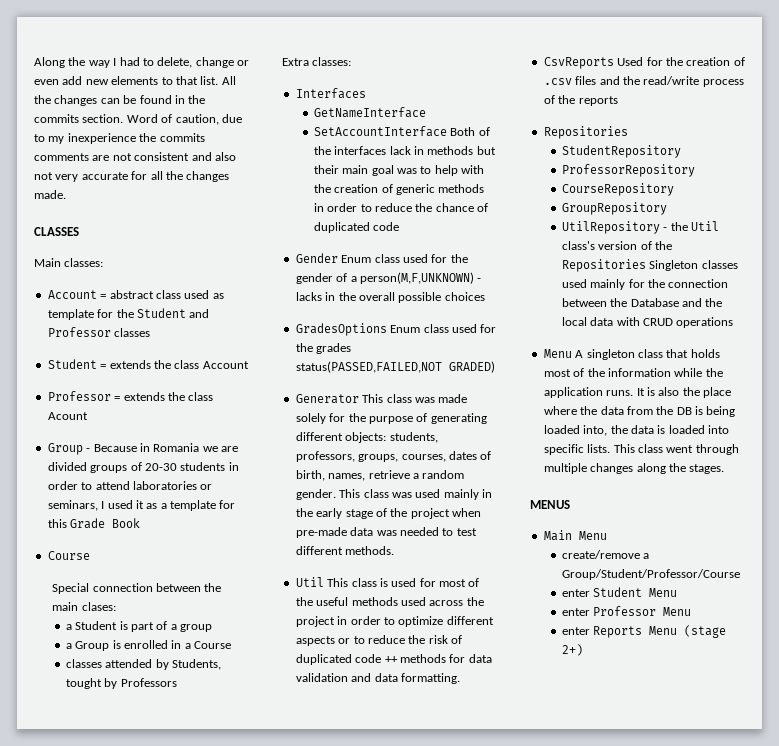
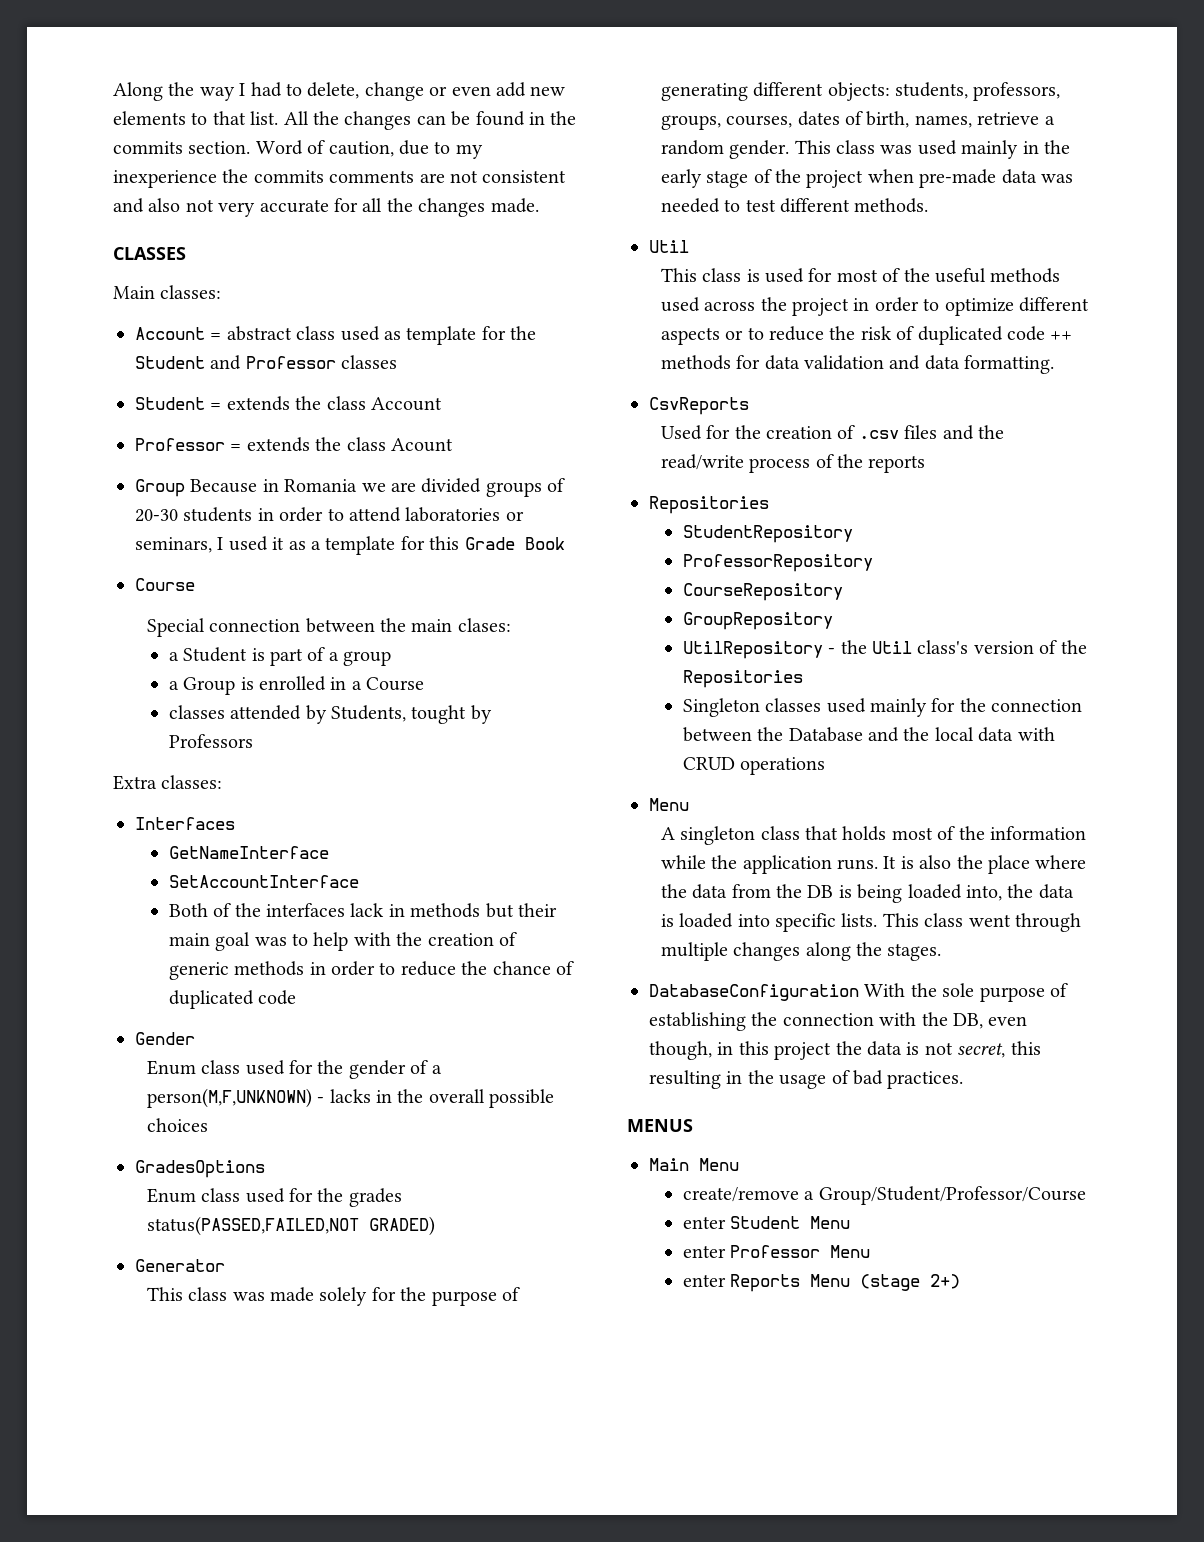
- Group - Because in Romania we are divided groups of 20-30 students in order to attend laboratories or seminars, I used it as a template for this Grade Book
+ Group Because in Romania we are divided groups of 20-30 students in order to attend laboratories or seminars, I used it as a template for this Grade Book
- SetAccountInterface Both of the interfaces lack in methods but their main goal was to help with the creation of generic methods in order to reduce the chance of duplicated code
+ SetAccountInterface
+ Both of the interfaces lack in methods but their main goal was to help with the creation of generic methods in order to reduce the chance of duplicated code
- Gender Enum class used for the gender of a person(M,F,UNKNOWN) - lacks in the overall possible choices
+ Gender
+ Enum class used for the gender of a person(M,F,UNKNOWN) - lacks in the overall possible choices
- GradesOptions Enum class used for the grades status(PASSED,FAILED,NOT GRADED)
+ GradesOptions
+ Enum class used for the grades status(PASSED,FAILED,NOT GRADED)
- Generator This class was made solely for the purpose of generating different objects: students, professors, groups, courses, dates of birth, names, retrieve a random gender.
+ Generator
+ This class was made solely for the purpose of generating different objects: students, professors, groups, courses, dates of birth, names, retrieve a random gender.
  This class was used mainly in the early stage of the project when pre-made data was needed to test different methods.
- Util This class is used for most of the useful methods used across the project in order to optimize different aspects or to reduce the risk of duplicated code ++ methods for data validation and data formatting.
+ Util
+ This class is used for most of the useful methods used across the project in order to optimize different aspects or to reduce the risk of duplicated code ++ methods for data validation and data formatting.
- CsvReports Used for the creation of .csv files and the read/write process of the reports
+ CsvReports
+ Used for the creation of .csv files and the read/write process of the reports
- UtilRepository - the Util class's version of the Repositories Singleton classes used mainly for the connection between the Database and the local data with CRUD operations
- Menu A singleton class that holds most of the information while the application runs.
+ UtilRepository - the Util class's version of the Repositories
+ Singleton classes used mainly for the connection between the Database and the local data with CRUD operations
+ Menu
+ A singleton class that holds most of the information while the application runs.
+ DatabaseConfiguration With the sole purpose of establishing the connection with the DB, even though, in this project the data is not secret, this resulting in the usage of bad practices.

